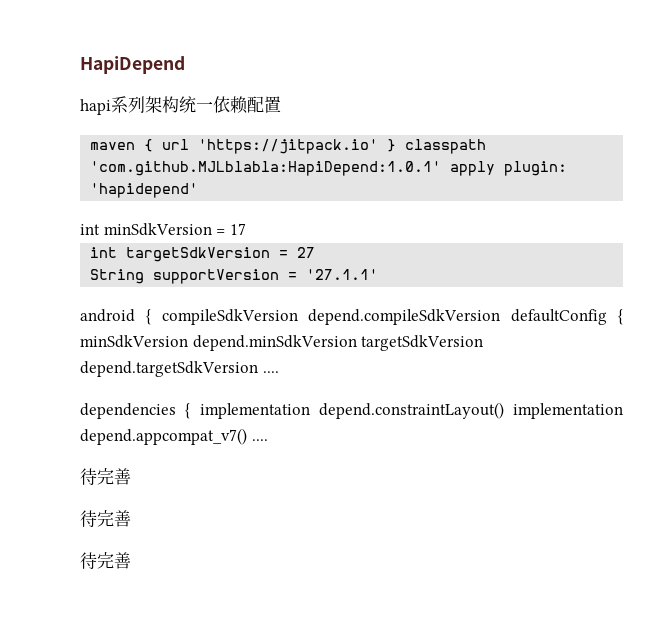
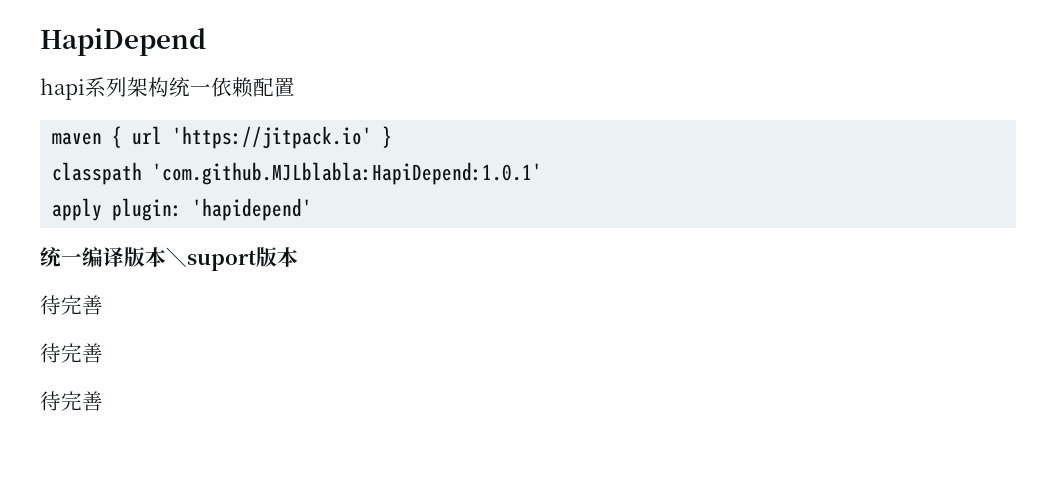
- maven { url 'https://jitpack.io' } classpath 'com.github.MJLblabla:HapiDepend:1.0.1' apply plugin: 'hapidepend'
+ maven { url 'https://jitpack.io' }
+ classpath 'com.github.MJLblabla:HapiDepend:1.0.1'
+ apply plugin: 'hapidepend'
- int minSdkVersion = 17
- int targetSdkVersion = 27
- String supportVersion = '27.1.1'
- android { compileSdkVersion depend.compileSdkVersion defaultConfig { minSdkVersion depend.minSdkVersion targetSdkVersion depend.targetSdkVersion ....
- dependencies { implementation depend.constraintLayout() implementation depend.appcompat_v7() ....
+ 统一编译版本＼suport版本

